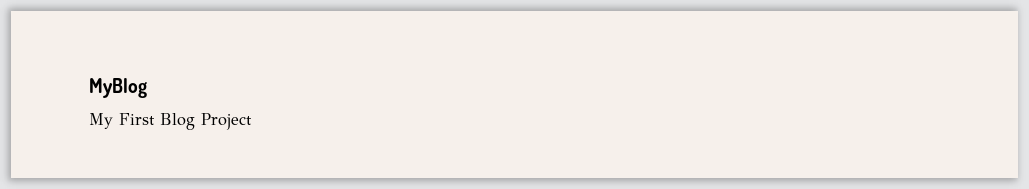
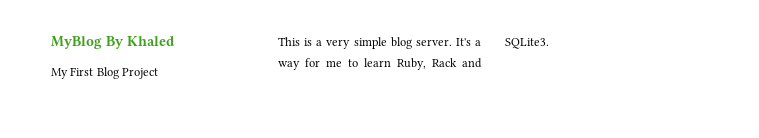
- MyBlog
+ MyBlog By Khaled
+ This is a very simple blog server. It's a way for me to learn Ruby, Rack and SQLite3.

